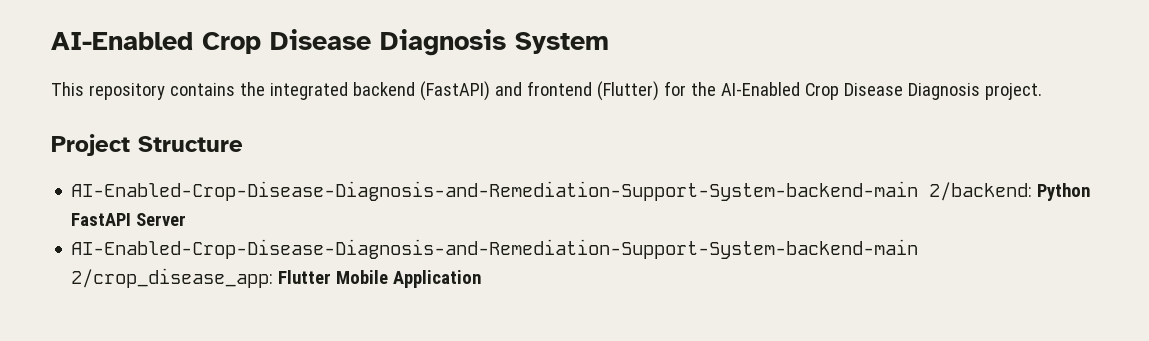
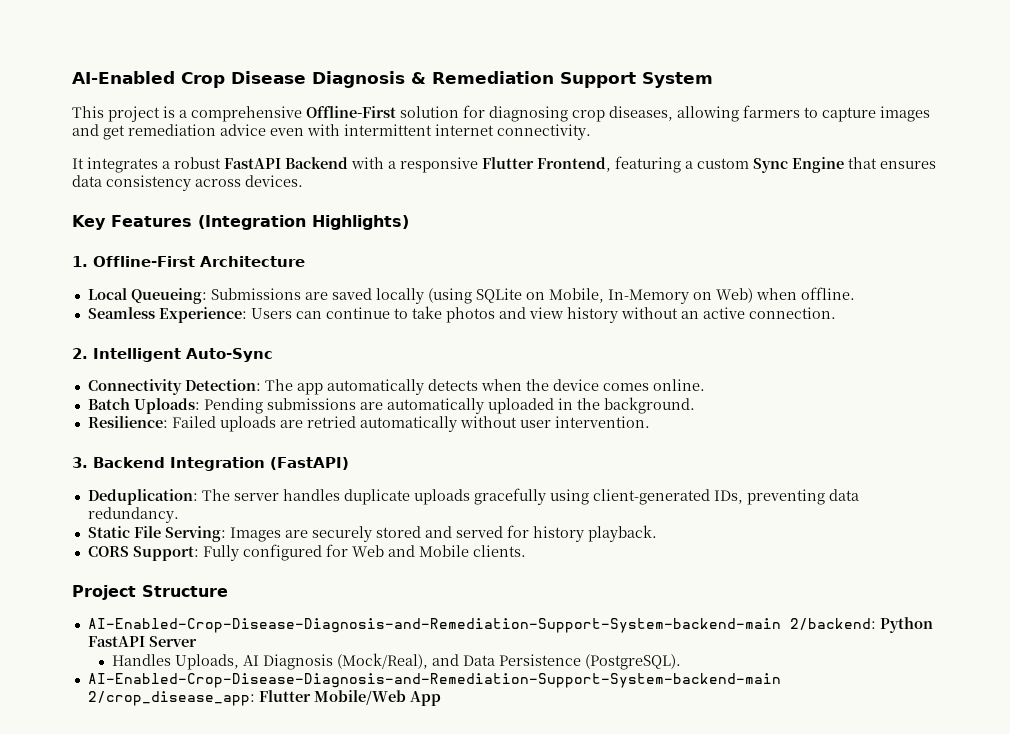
- AI-Enabled Crop Disease Diagnosis System
+ AI-Enabled Crop Disease Diagnosis & Remediation Support System
- This repository contains the integrated backend (FastAPI) and frontend (Flutter) for the AI-Enabled Crop Disease Diagnosis project.
+ This project is a comprehensive Offline-First solution for diagnosing crop diseases, allowing farmers to capture images and get remediation advice even with intermittent internet connectivity.
+ It integrates a robust FastAPI Backend with a responsive Flutter Frontend, featuring a custom Sync Engine that ensures data consistency across devices.
+ Key Features (Integration Highlights)
+ 1. Offline-First Architecture
+ Local Queueing: Submissions are saved locally (using SQLite on Mobile, In-Memory on Web) when offline.
+ Seamless Experience: Users can continue to take photos and view history without an active connection.
+ 2. Intelligent Auto-Sync
+ Connectivity Detection: The app automatically detects when the device comes online.
+ Batch Uploads: Pending submissions are automatically uploaded in the background.
+ Resilience: Failed uploads are retried automatically without user intervention.
+ 3. Backend Integration (FastAPI)
+ Deduplication: The server handles duplicate uploads gracefully using client-generated IDs, preventing data redundancy.
+ Static File Serving: Images are securely stored and served for history playback.
+ CORS Support: Fully configured for Web and Mobile clients.
+ Handles Uploads, AI Diagnosis (Mock/Real), and Data Persistence (PostgreSQL).
- AI-Enabled-Crop-Disease-Diagnosis-and-Remediation-Support-System-backend-main 2/crop_disease_app: Flutter Mobile Application
+ AI-Enabled-Crop-Disease-Diagnosis-and-Remediation-Support-System-backend-main 2/crop_disease_app: Flutter Mobile/Web App

